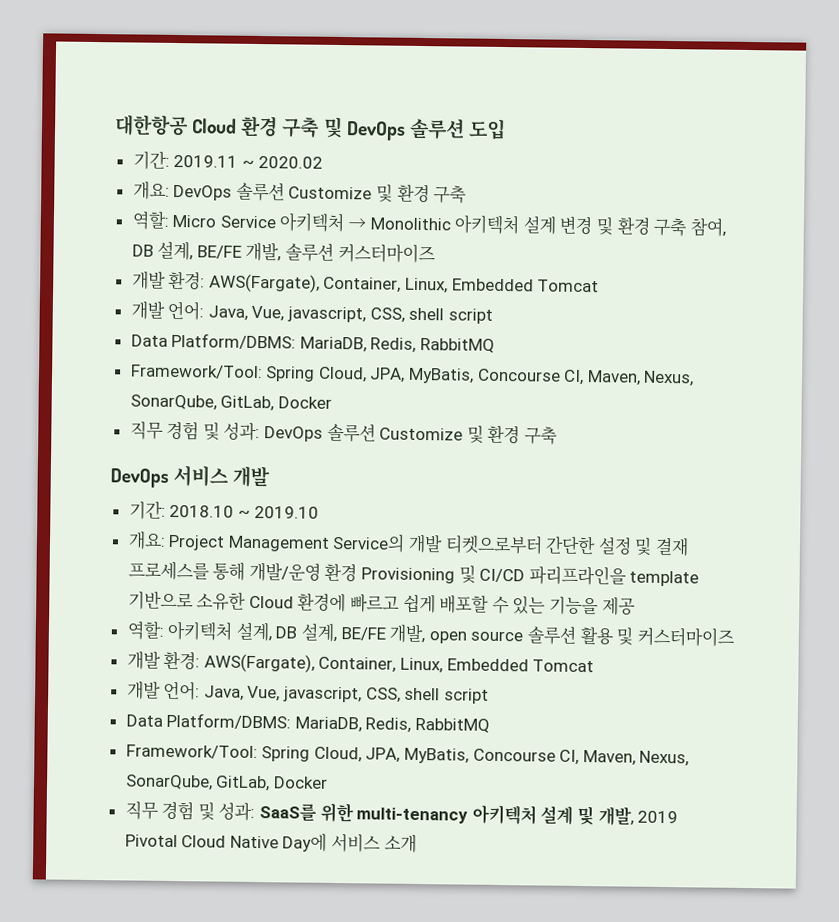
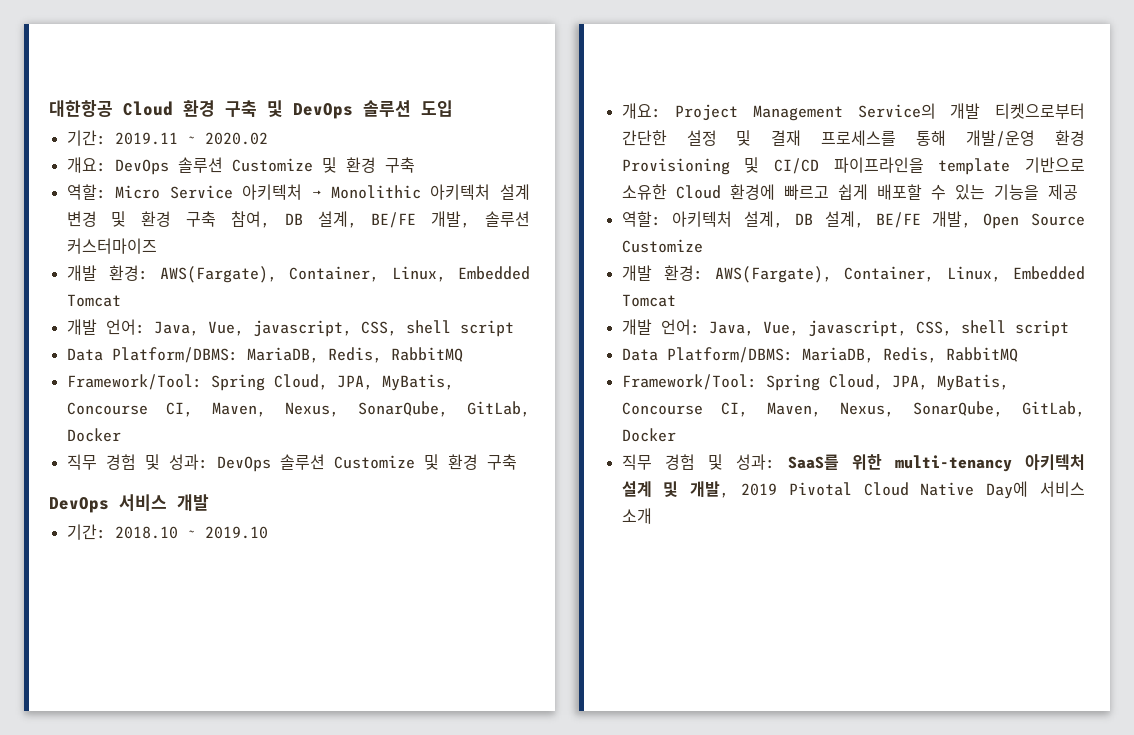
- 개요: Project Management Service의 개발 티켓으로부터 간단한 설정 및 결재 프로세스를 통해 개발/운영 환경 Provisioning 및 CI/CD 파리프라인을 template 기반으로 소유한 Cloud 환경에 빠르고 쉽게 배포할 수 있는 기능을 제공
+ 개요: Project Management Service의 개발 티켓으로부터 간단한 설정 및 결재 프로세스를 통해 개발/운영 환경 Provisioning 및 CI/CD 파이프라인을 template 기반으로 소유한 Cloud 환경에 빠르고 쉽게 배포할 수 있는 기능을 제공
- 역할: 아키텍처 설계, DB 설계, BE/FE 개발, open source 솔루션 활용 및 커스터마이즈
+ 역할: 아키텍처 설계, DB 설계, BE/FE 개발, Open Source Customize

